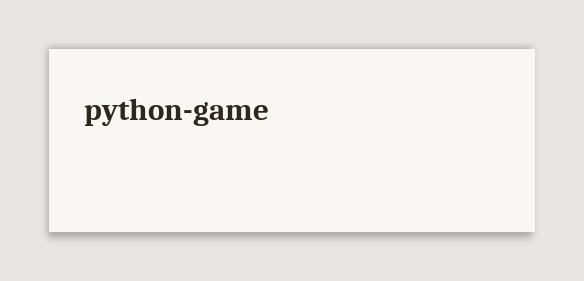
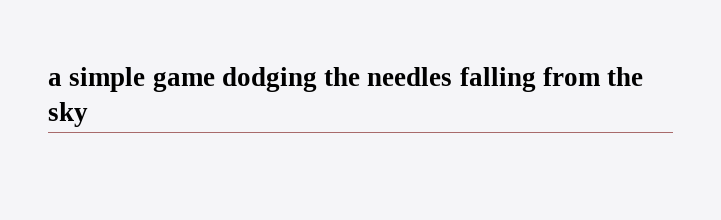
- python-game
+ a simple game dodging the needles falling from the sky

